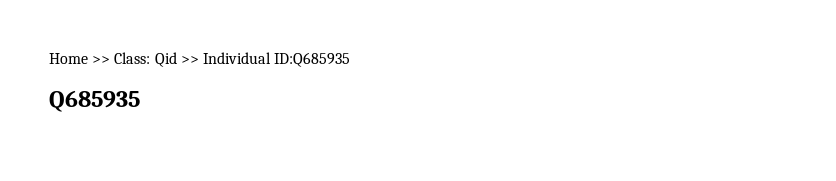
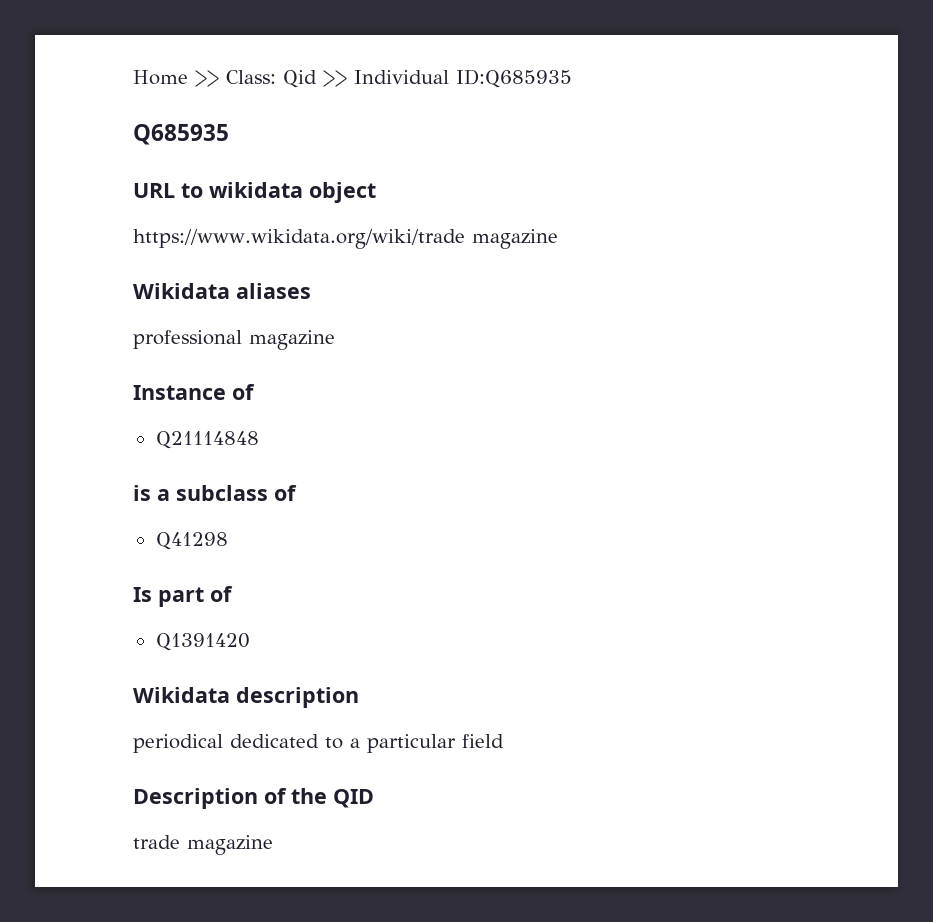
+ URL to wikidata object
+ https://www.wikidata.org/wiki/trade magazine
+ Wikidata aliases
+ professional magazine
+ Instance of
+ Q21114848
+ is a subclass of
+ Q41298
+ Is part of
+ Q1391420
+ Wikidata description
+ periodical dedicated to a particular field
+ Description of the QID
+ trade magazine

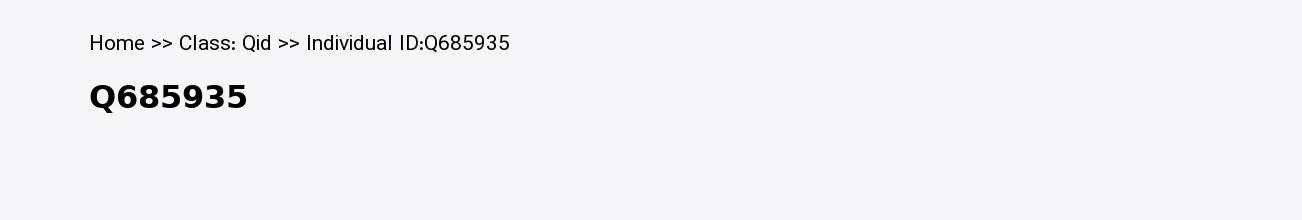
- URL to wikidata object
- https://www.wikidata.org/wiki/trade magazine
- Wikidata aliases
- professional magazine
- Instance of
- Q21114848
- is a subclass of
- Q41298
- Is part of
- Q1391420
- Wikidata description
- periodical dedicated to a particular field
- Description of the QID
- trade magazine

